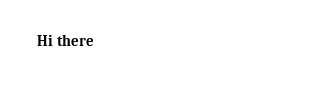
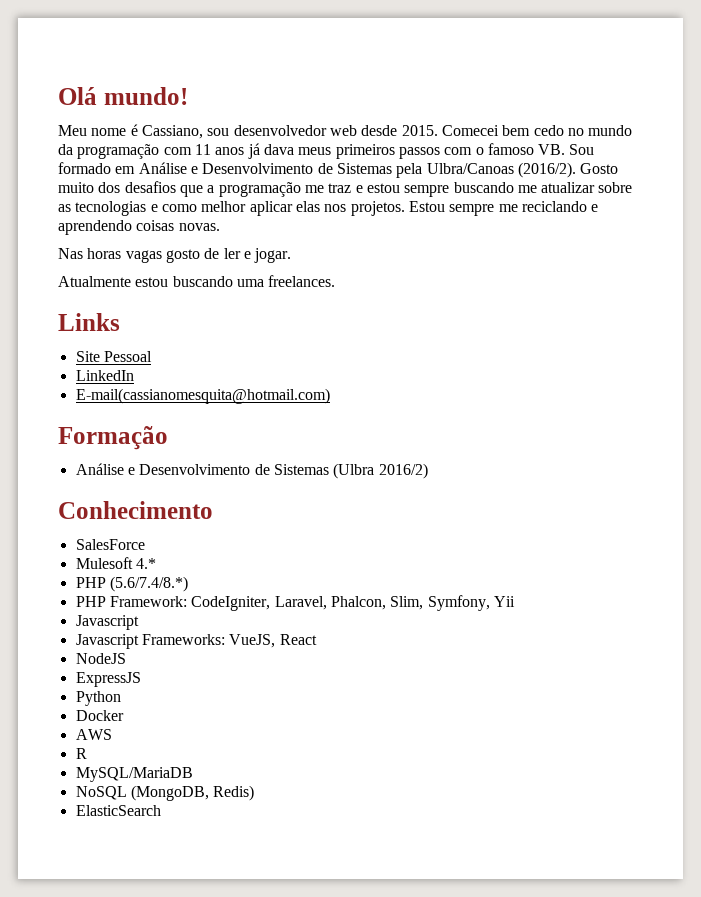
- Hi there
+ Olá mundo!
+ Meu nome é Cassiano, sou desenvolvedor web desde 2015. Comecei bem cedo no mundo da programação com 11 anos já dava meus primeiros passos com o famoso VB. Sou formado em Análise e Desenvolvimento de Sistemas pela Ulbra/Canoas (2016/2). Gosto muito dos desafios que a programação me traz e estou sempre buscando me atualizar sobre as tecnologias e como melhor aplicar elas nos projetos. Estou sempre me reciclando e aprendendo coisas novas.
+ Nas horas vagas gosto de ler e jogar.
+ Atualmente estou buscando uma freelances.
+ Links
+ Site Pessoal
+ LinkedIn
+ E-mail(cassianomesquita@hotmail.com)
+ Formação
+ Análise e Desenvolvimento de Sistemas (Ulbra 2016/2)
+ Conhecimento
+ SalesForce
+ Mulesoft 4.*
+ PHP (5.6/7.4/8.*)
+ PHP Framework: CodeIgniter, Laravel, Phalcon, Slim, Symfony, Yii
+ Javascript
+ Javascript Frameworks: VueJS, React
+ NodeJS
+ ExpressJS
+ Python
+ Docker
+ AWS
+ R
+ MySQL/MariaDB
+ NoSQL (MongoDB, Redis)
+ ElasticSearch

